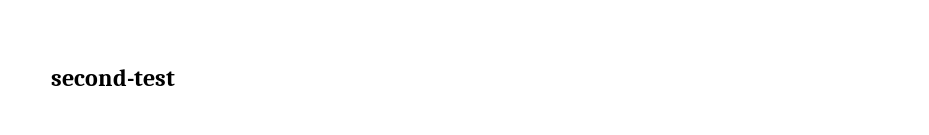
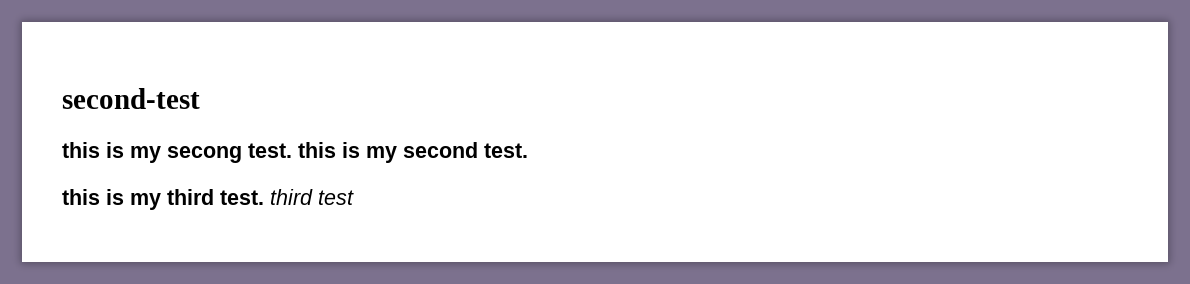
+ this is my secong test. this is my second test.
+ this is my third test. third test

